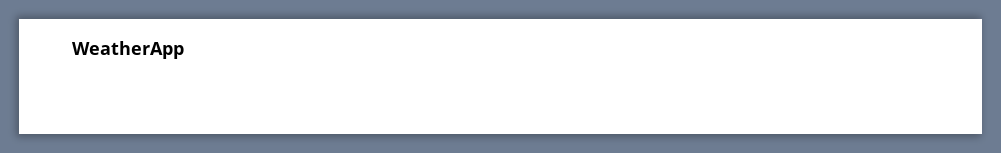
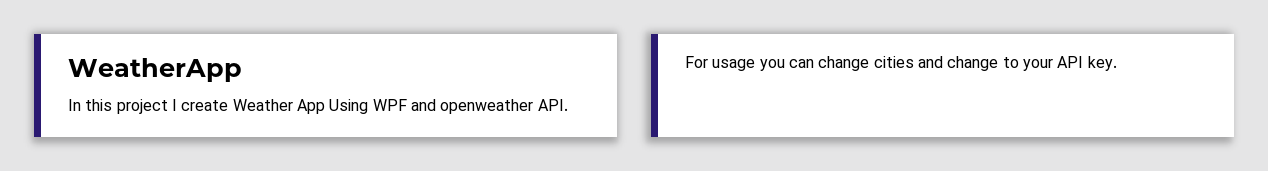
+ In this project I create Weather App Using WPF and openweather API. For usage you can change cities and change to your API key.

